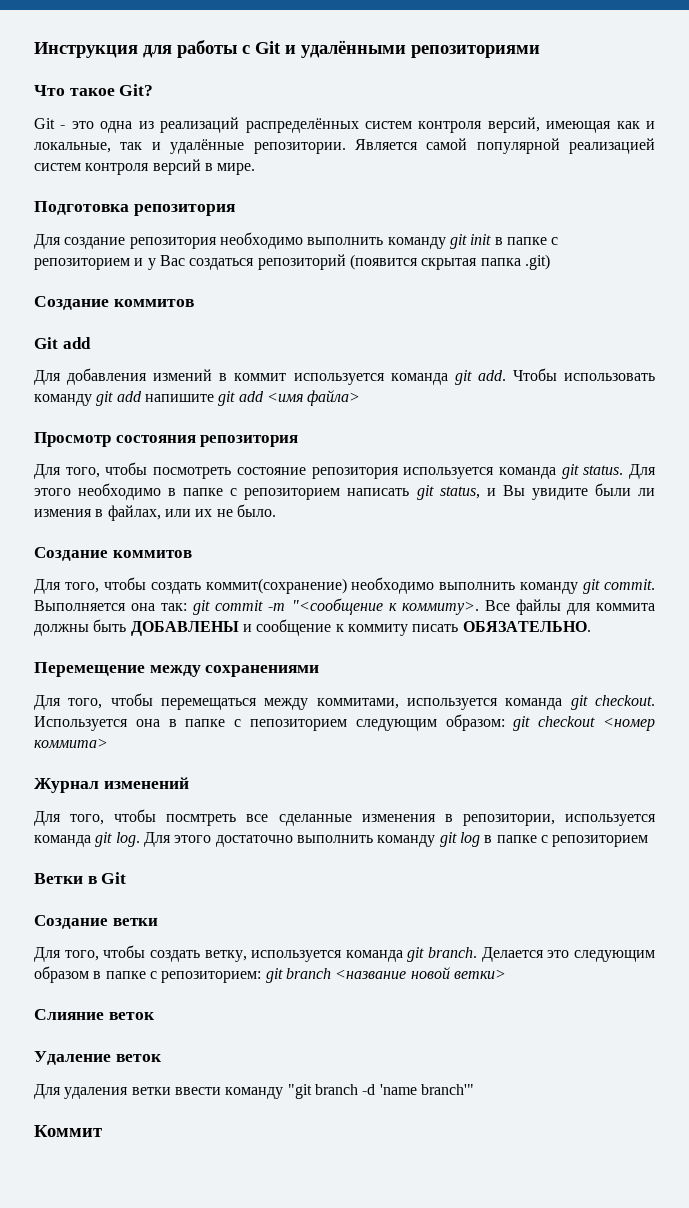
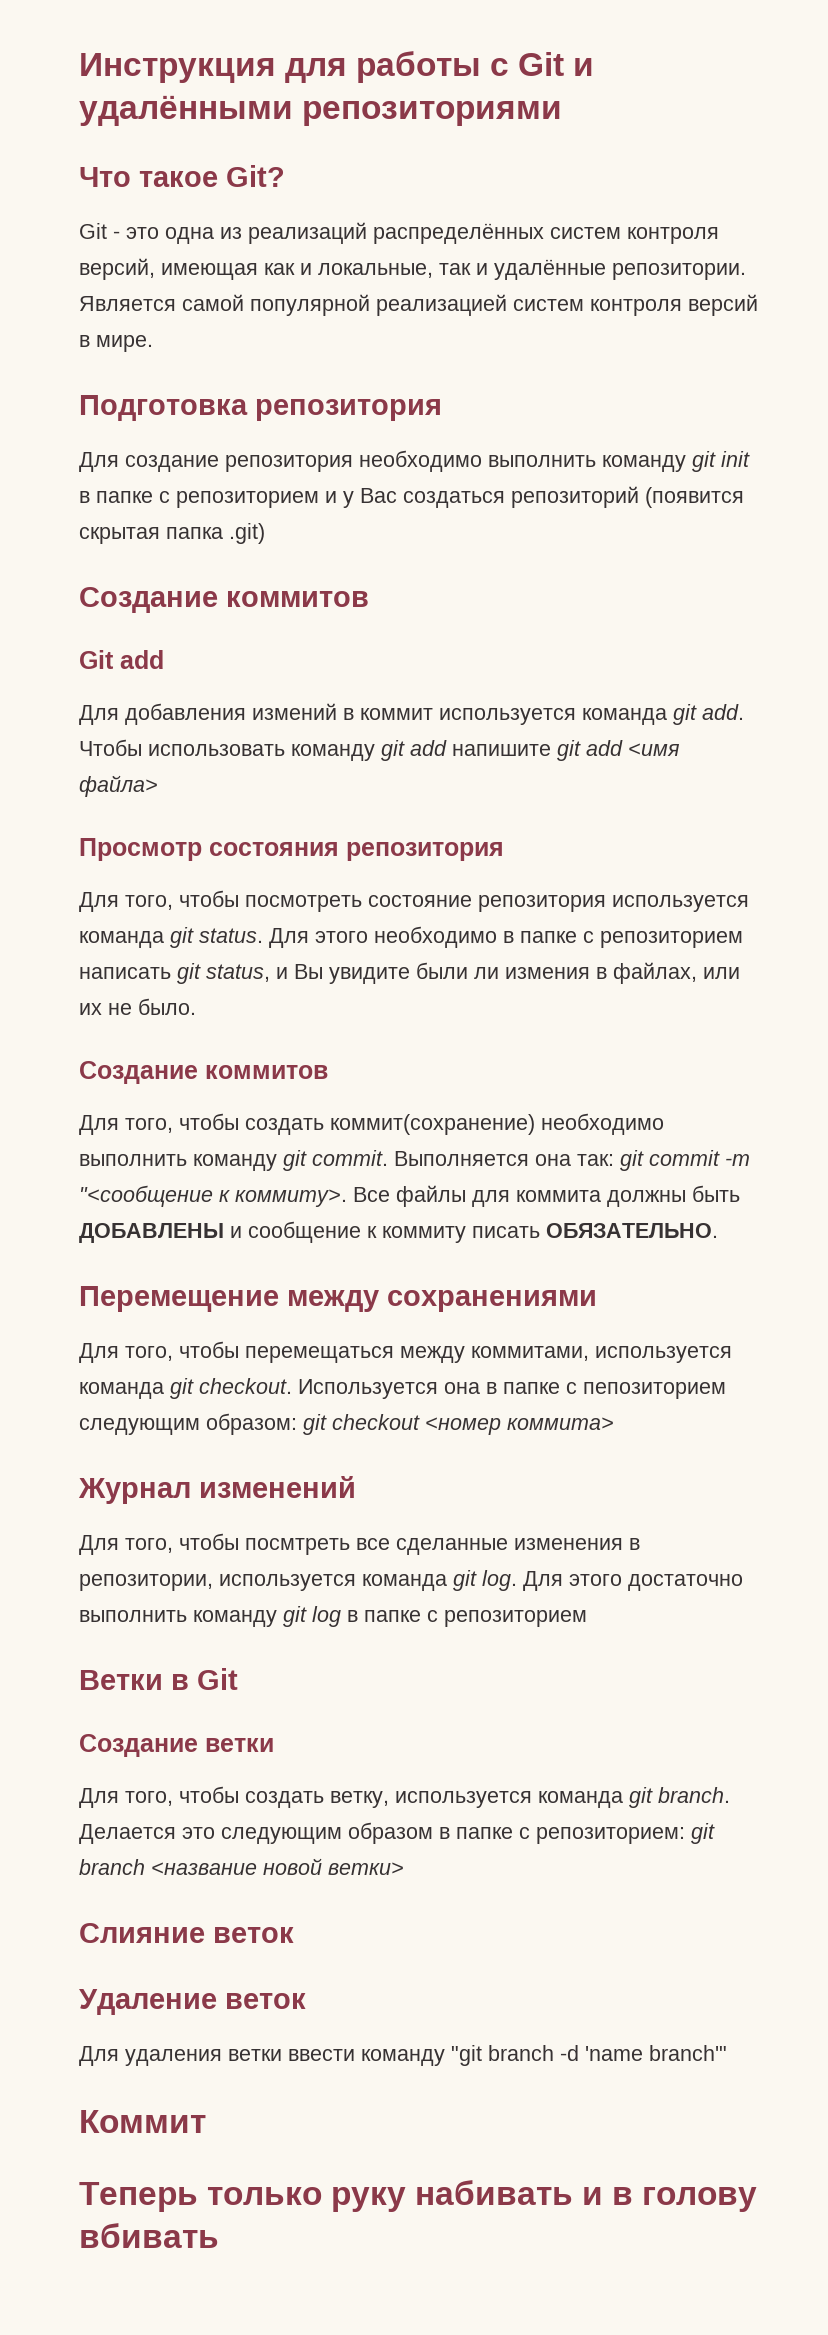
+ Теперь только руку набивать и в голову вбивать

